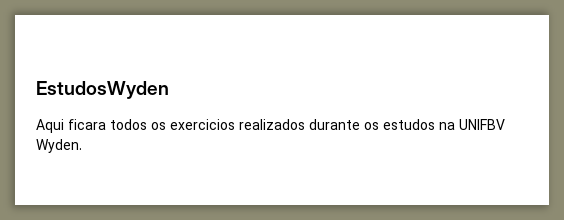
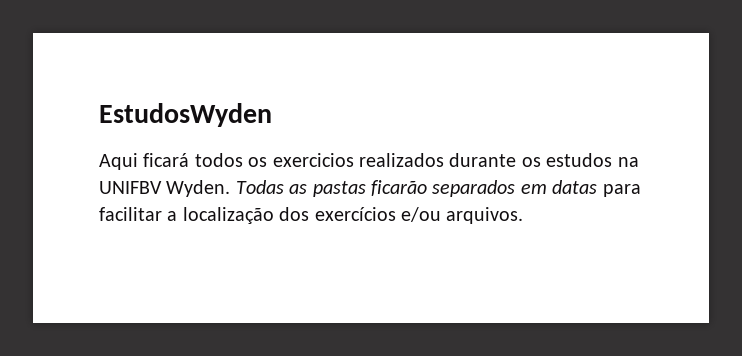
- Aqui ficara todos os exercicios realizados durante os estudos na UNIFBV Wyden.
+ Aqui ficará todos os exercicios realizados durante os estudos na UNIFBV Wyden.
+ Todas as pastas ficarão separados em datas para facilitar a localização dos exercícios e/ou arquivos.

